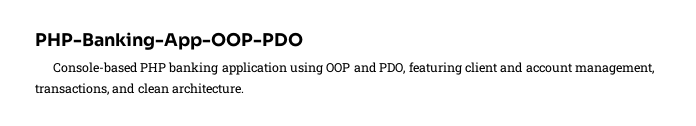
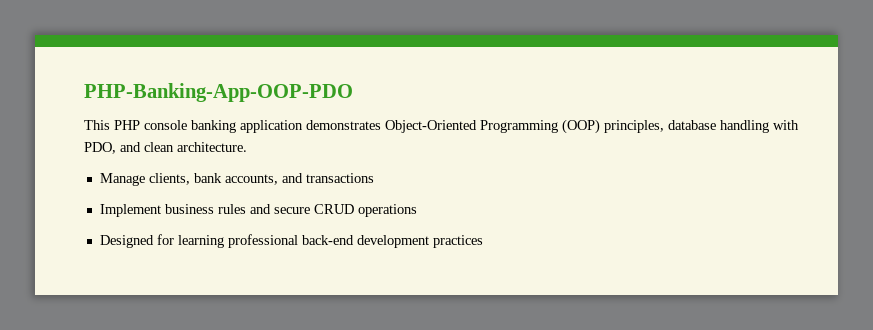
- Console-based PHP banking application using OOP and PDO, featuring client and account management, transactions, and clean architecture.
+ This PHP console banking application demonstrates Object-Oriented Programming (OOP) principles, database handling with PDO, and clean architecture.
+ Manage clients, bank accounts, and transactions
+ Implement business rules and secure CRUD operations
+ Designed for learning professional back-end development practices

